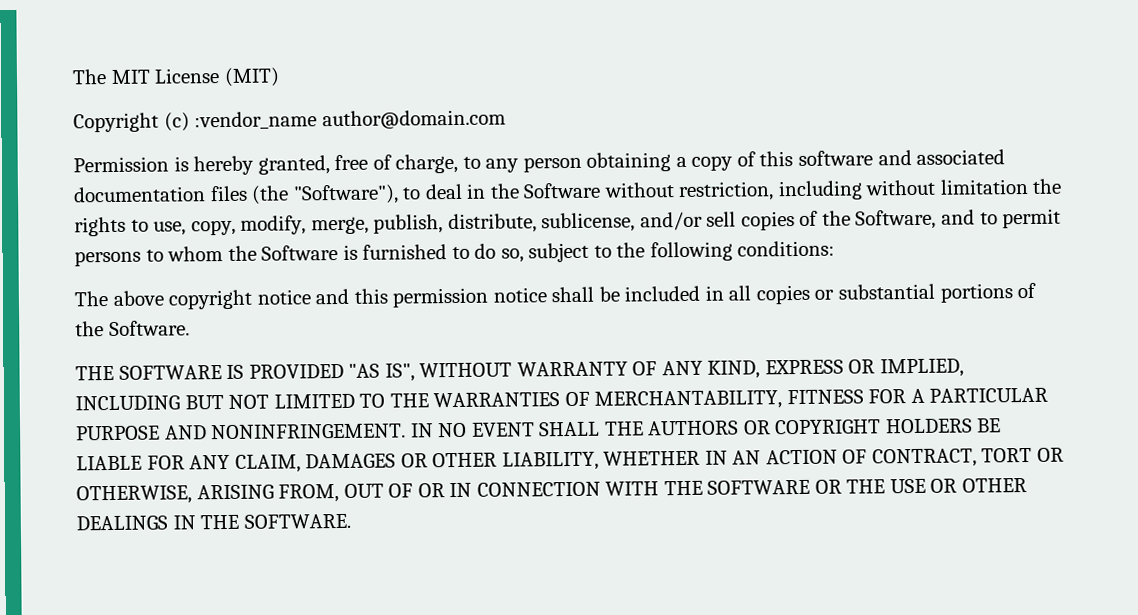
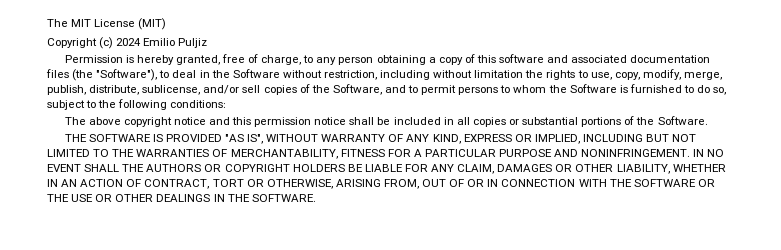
- Copyright (c) :vendor_name author@domain.com
+ Copyright (c) 2024 Emilio Puljiz

